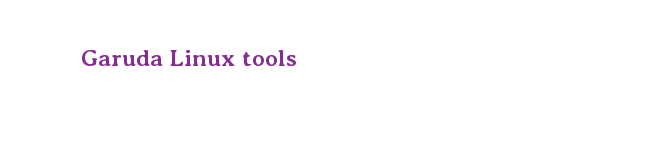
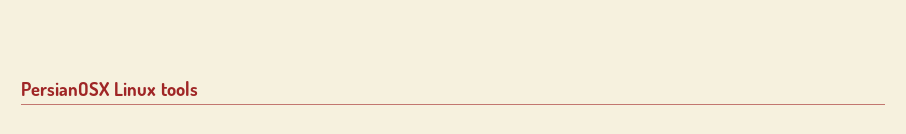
- Garuda Linux tools
+ PersianOSX Linux tools

